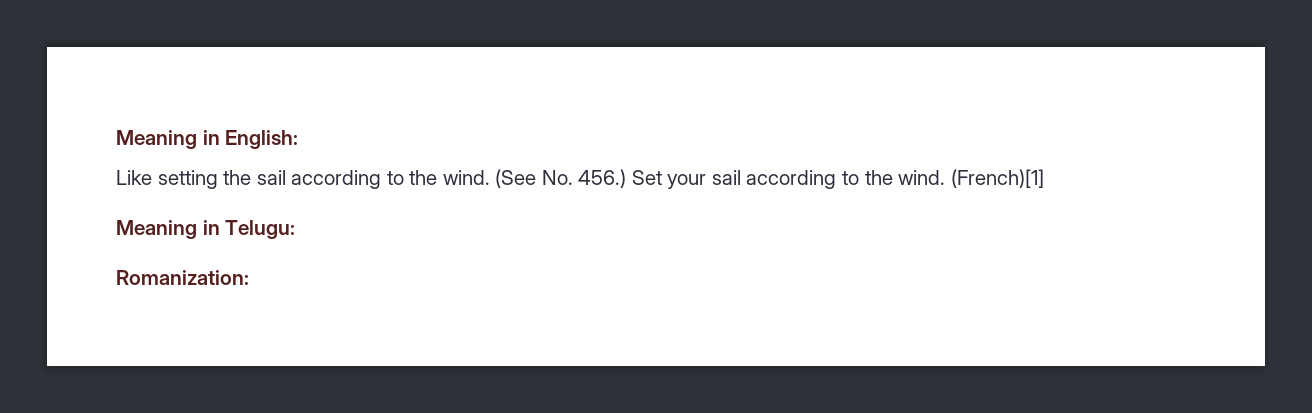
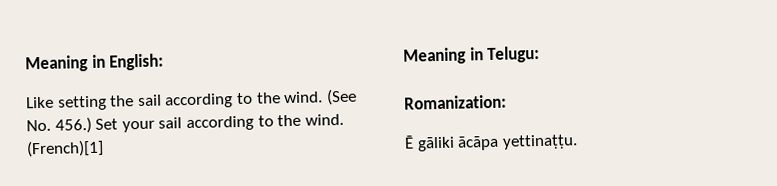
+ Ē gāliki ācāpa yettinaṭṭu.

